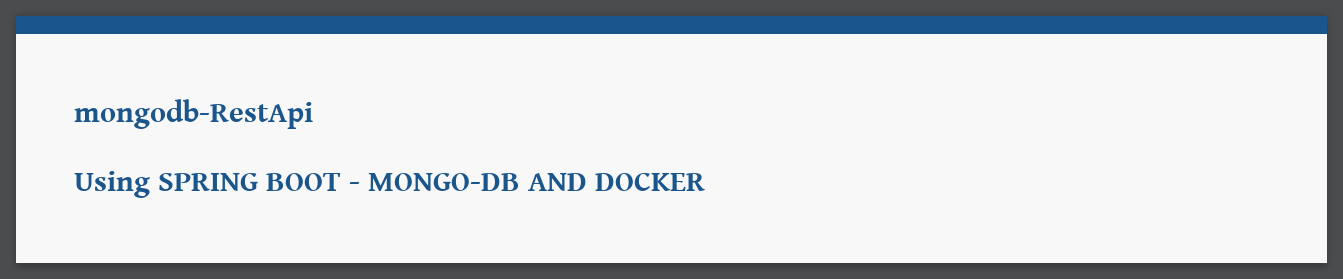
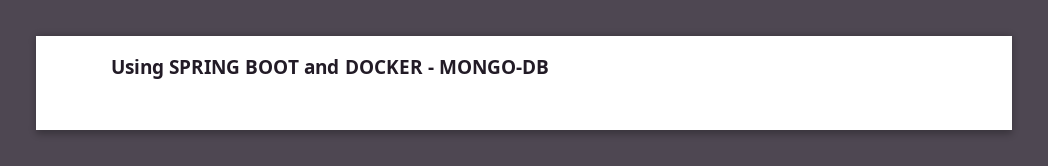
- mongodb-RestApi
- Using SPRING BOOT - MONGO-DB AND DOCKER
+ Using SPRING BOOT and DOCKER - MONGO-DB

